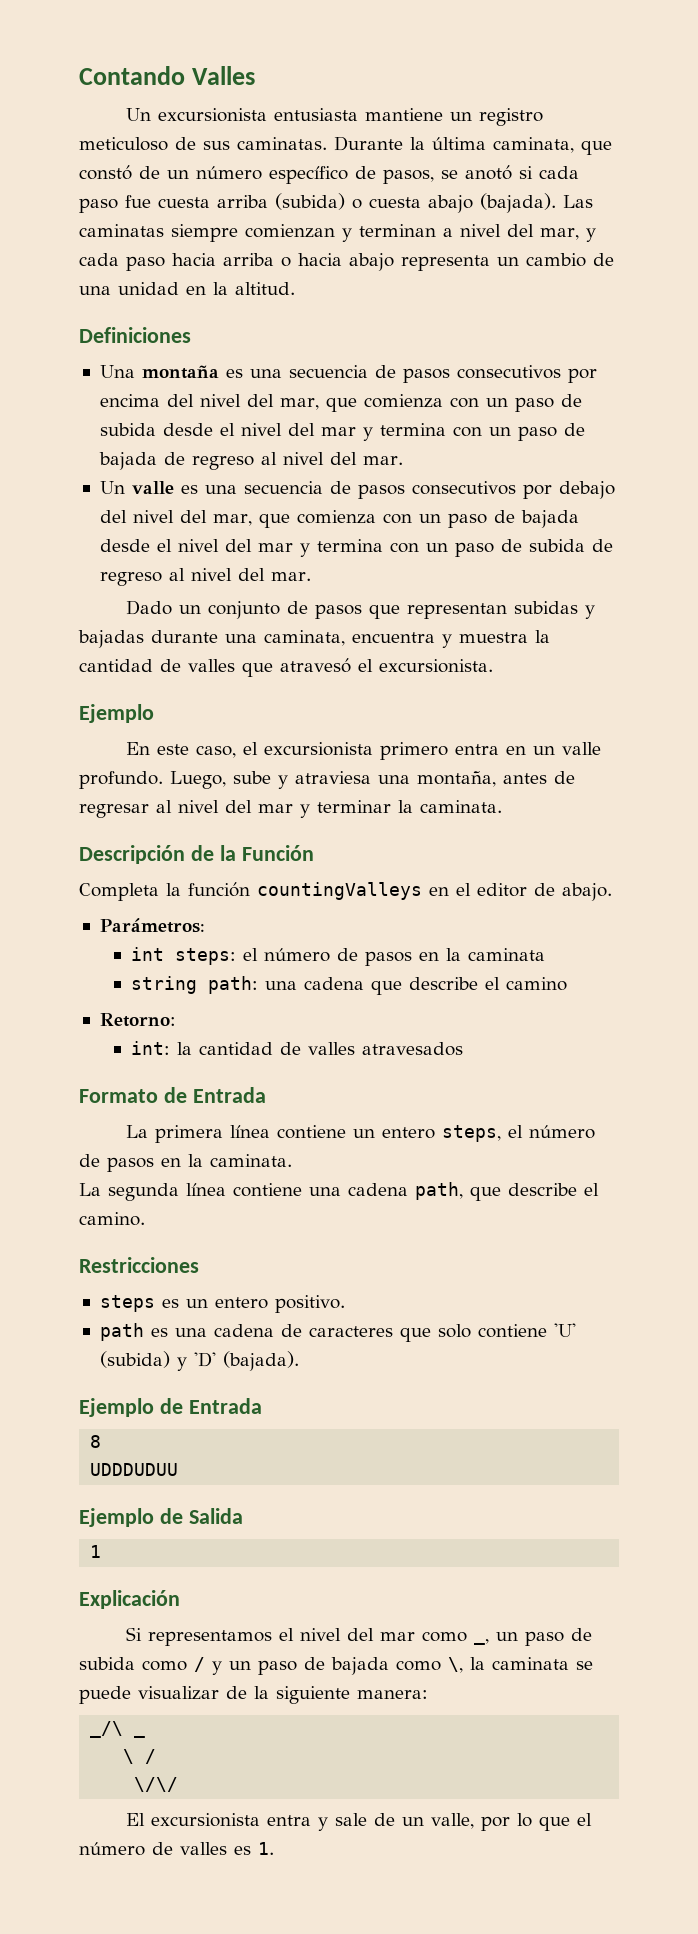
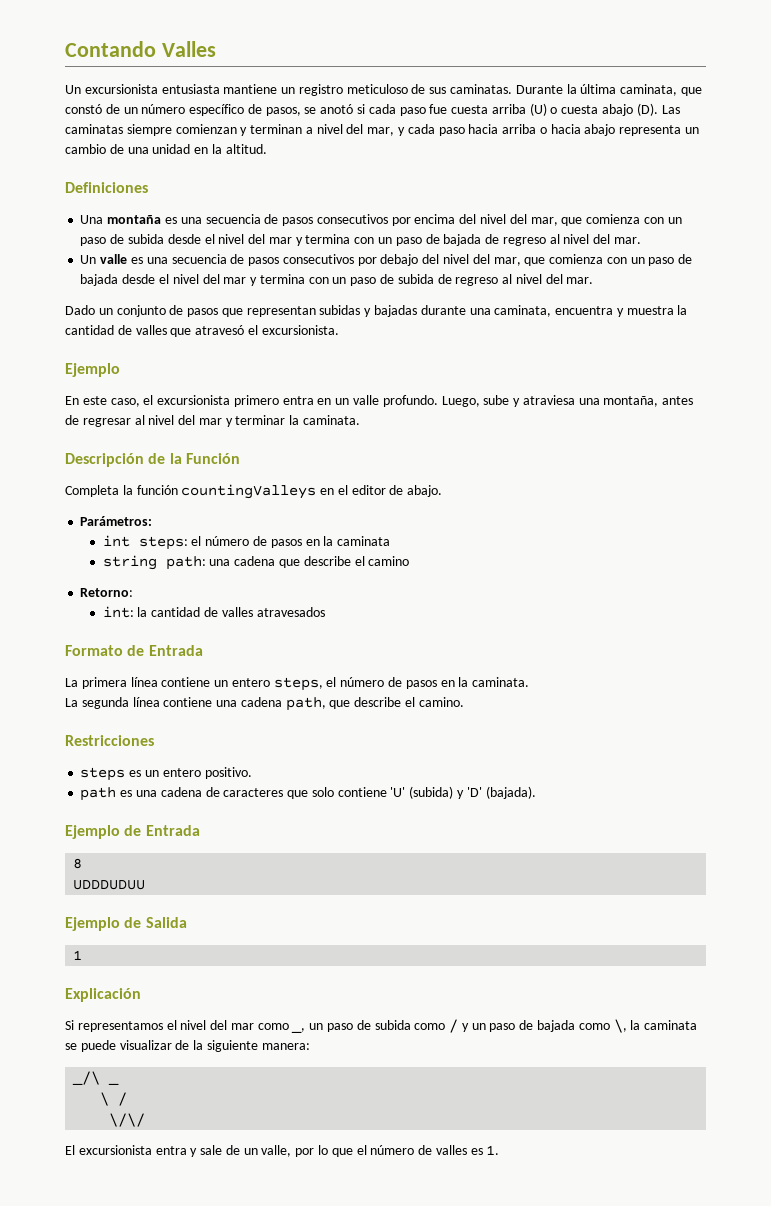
- Durante la última caminata, que constó de un número específico de pasos, se anotó si cada paso fue cuesta arriba (subida) o cuesta abajo (bajada). Las caminatas siempre comienzan y terminan a nivel del mar, y cada paso hacia arriba o hacia abajo representa un cambio de una unidad en la altitud.
+ Durante la última caminata, que constó de un número específico de pasos, se anotó si cada paso fue cuesta arriba (U) o cuesta abajo (D). Las caminatas siempre comienzan y terminan a nivel del mar, y cada paso hacia arriba o hacia abajo representa un cambio de una unidad en la altitud.

